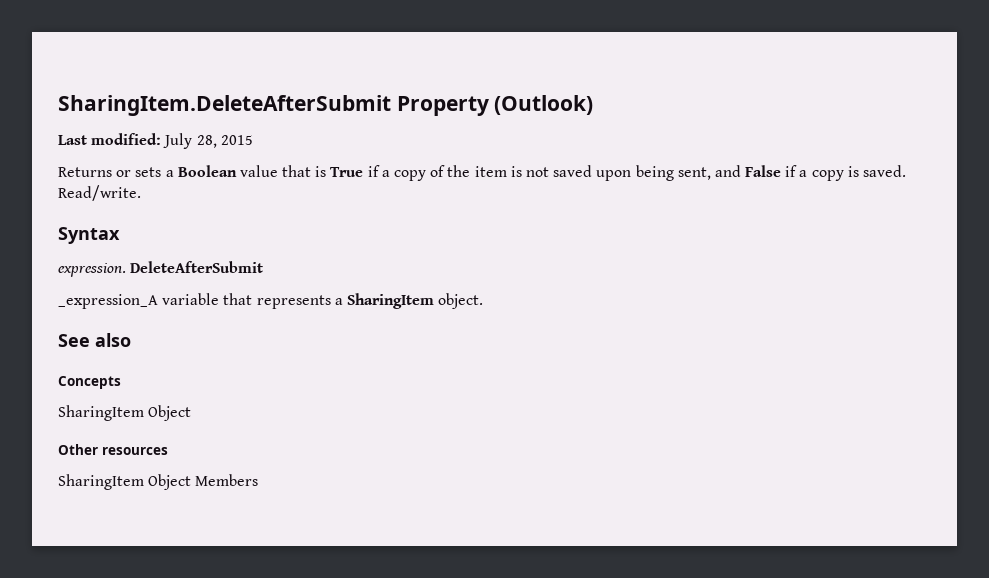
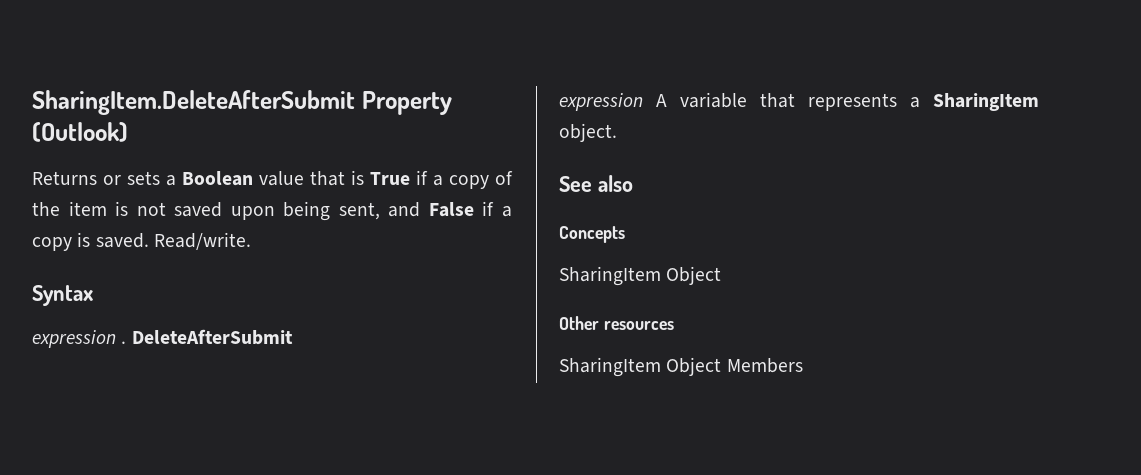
- Last modified: July 28, 2015
- expression.
+ expression .
- _expression_A variable that represents a SharingItem object.
+ expression A variable that represents a SharingItem object.

